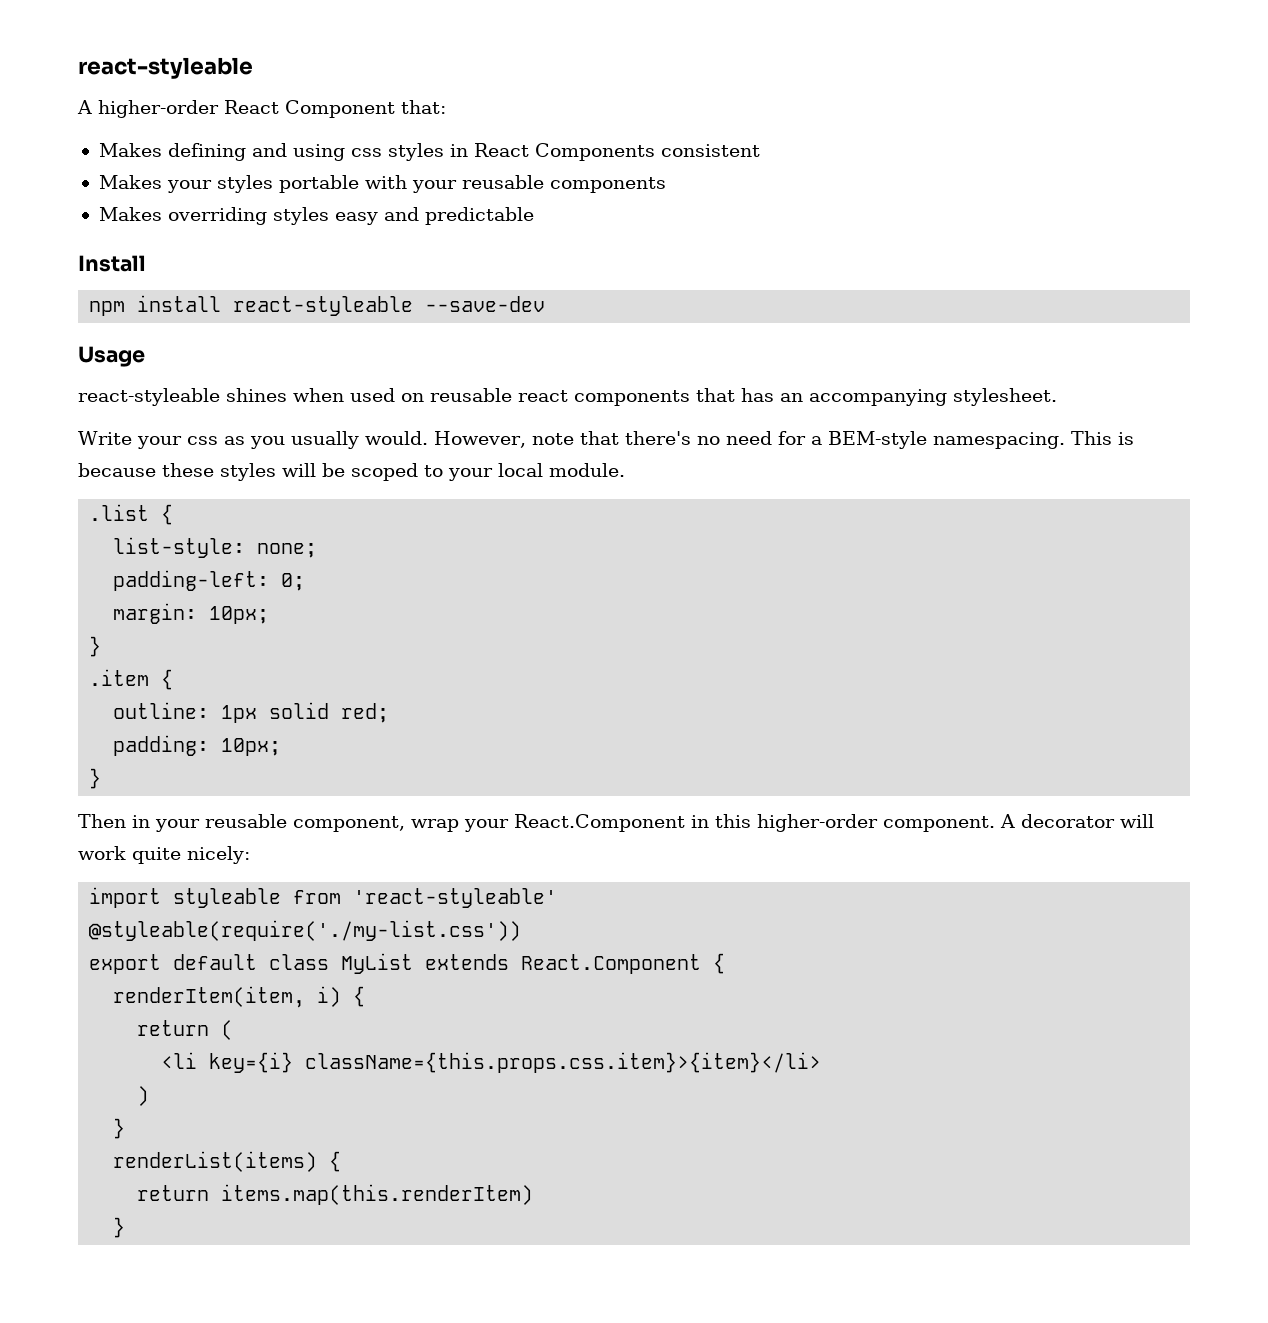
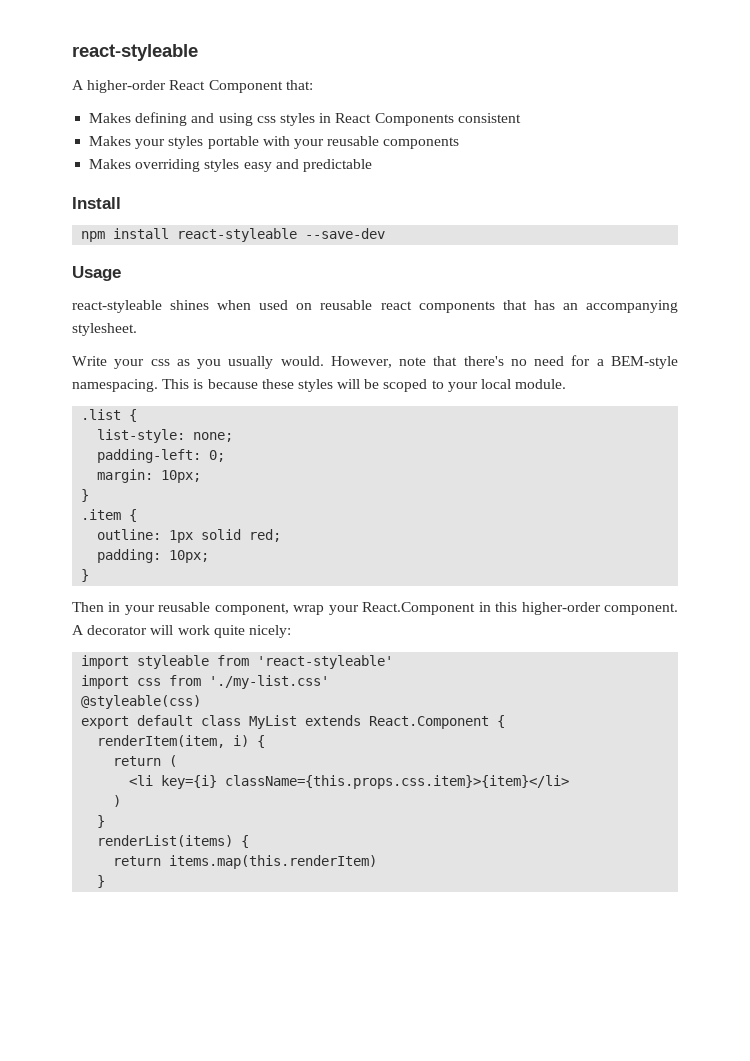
- @styleable(require('./my-list.css'))
+ import css from './my-list.css'
+ @styleable(css)

